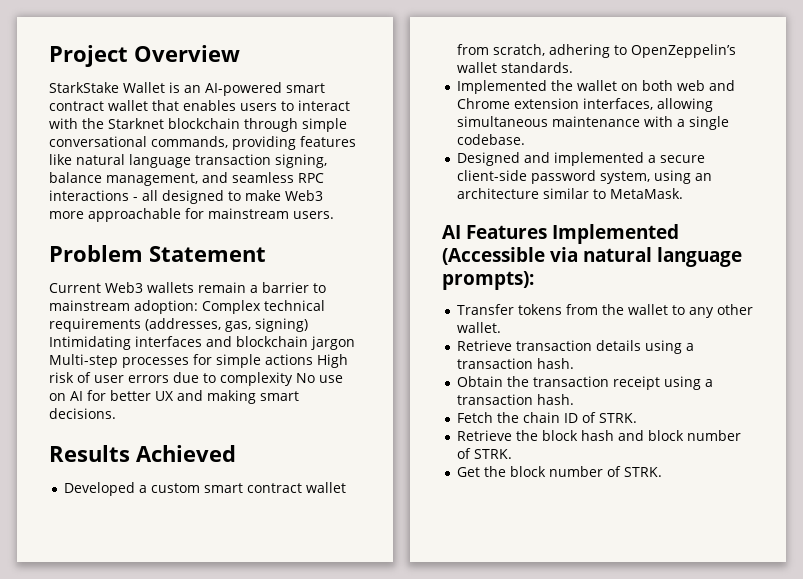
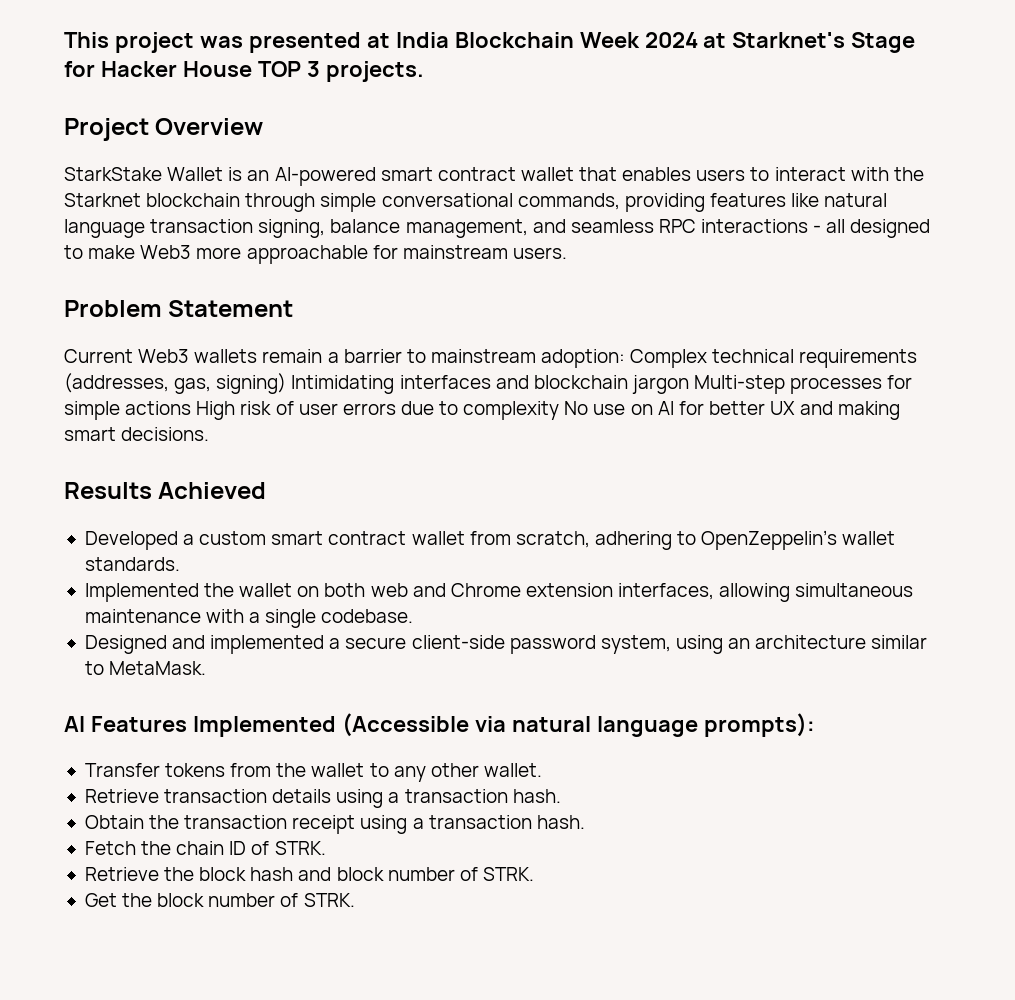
+ This project was presented at India Blockchain Week 2024 at Starknet's Stage for Hacker House TOP 3 projects.

